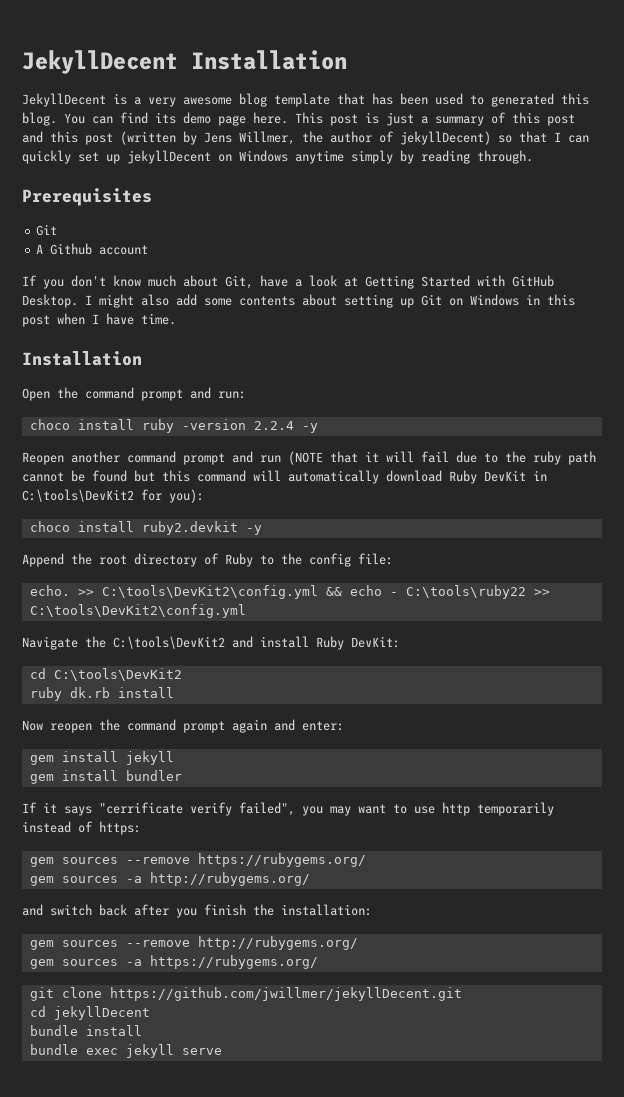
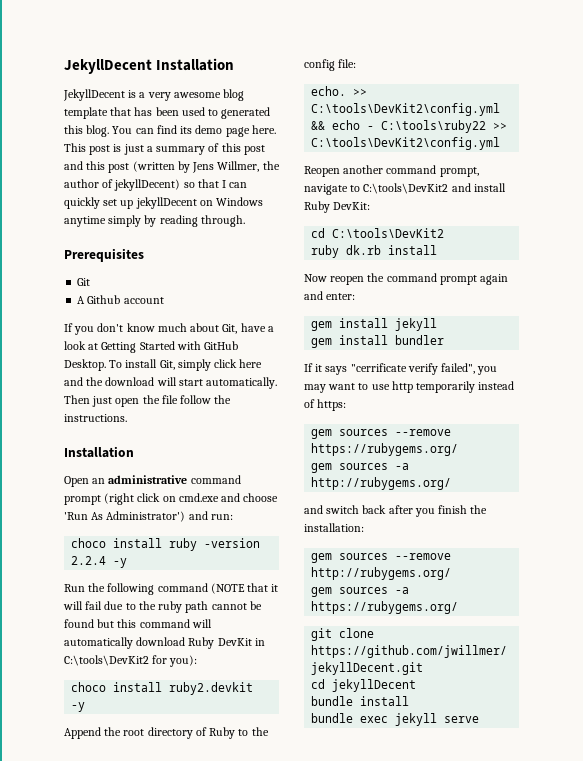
- I might also add some contents about setting up Git on Windows in this post when I have time.
+ To install Git, simply click here and the download will start automatically. Then just open the file follow the instructions.
  Installation
- Open the command prompt and run:
+ Open an administrative command prompt (right click on cmd.exe and choose 'Run As Administrator') and run:
- Reopen another command prompt and run (NOTE that it will fail due to the ruby path cannot be found but this command will automatically download Ruby DevKit in C:\tools\DevKit2 for you):
+ Run the following command (NOTE that it will fail due to the ruby path cannot be found but this command will automatically download Ruby DevKit in C:\tools\DevKit2 for you):
- Navigate the C:\tools\DevKit2 and install Ruby DevKit:
+ Reopen another command prompt, navigate to C:\tools\DevKit2 and install Ruby DevKit:

